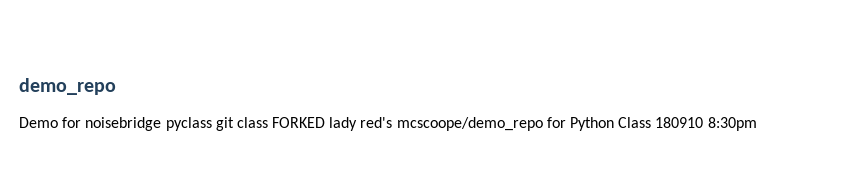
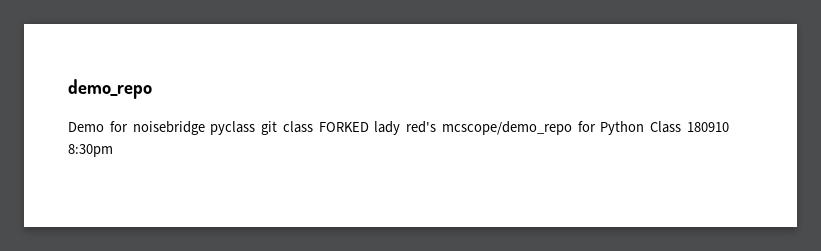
- Demo for noisebridge pyclass git class FORKED lady red's mcscoope/demo_repo for Python Class 180910 8:30pm
+ Demo for noisebridge pyclass git class FORKED lady red's mcscope/demo_repo for Python Class 180910 8:30pm

